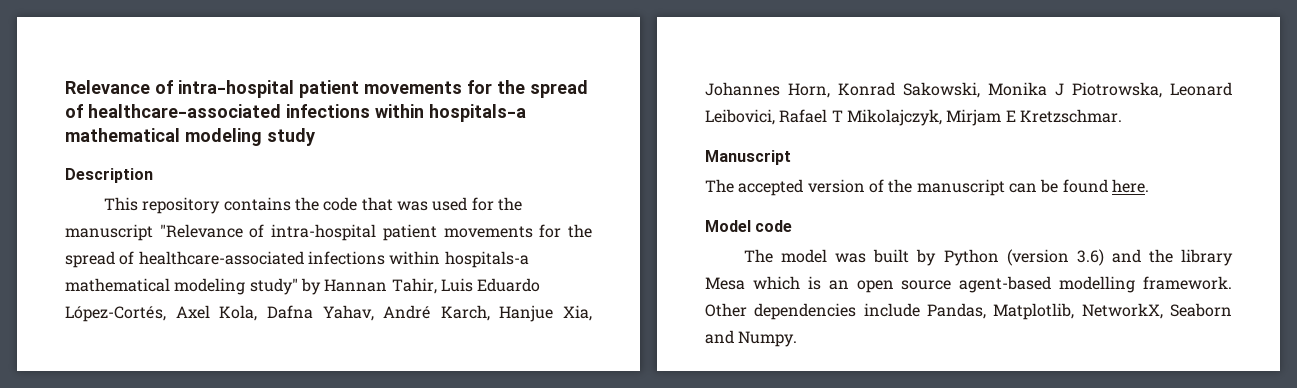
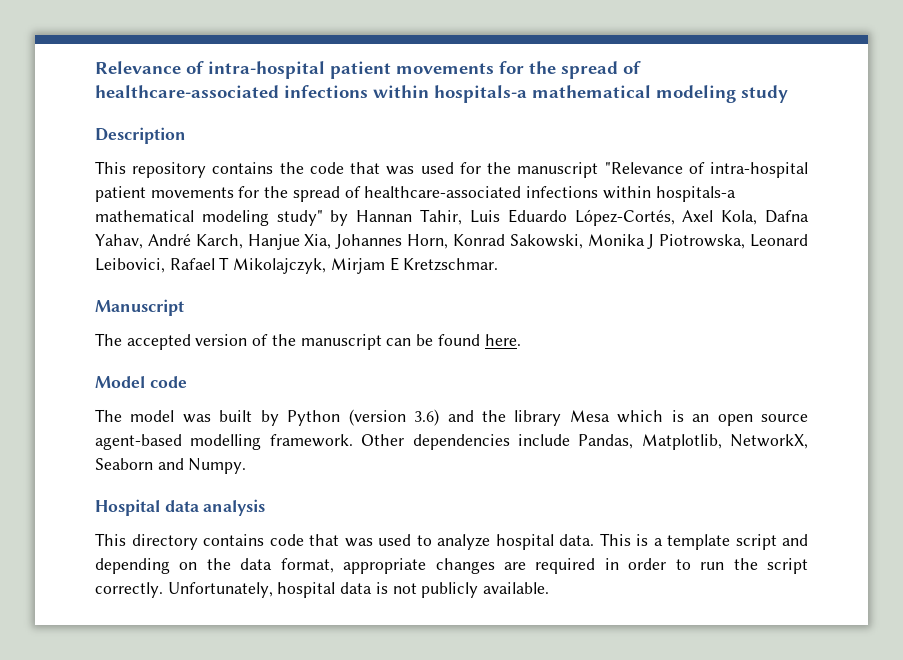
+ Hospital data analysis
+ This directory contains code that was used to analyze hospital data. This is a template script and depending on the data format, appropriate changes are required in order to run the script correctly. Unfortunately, hospital data is not publicly available.

